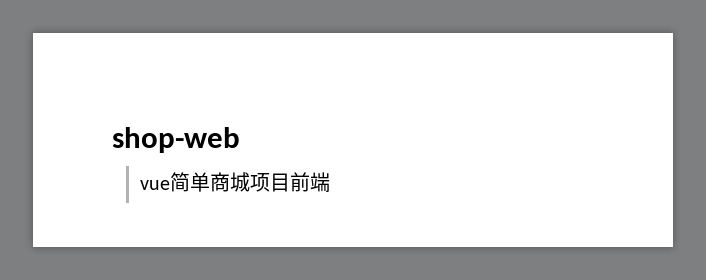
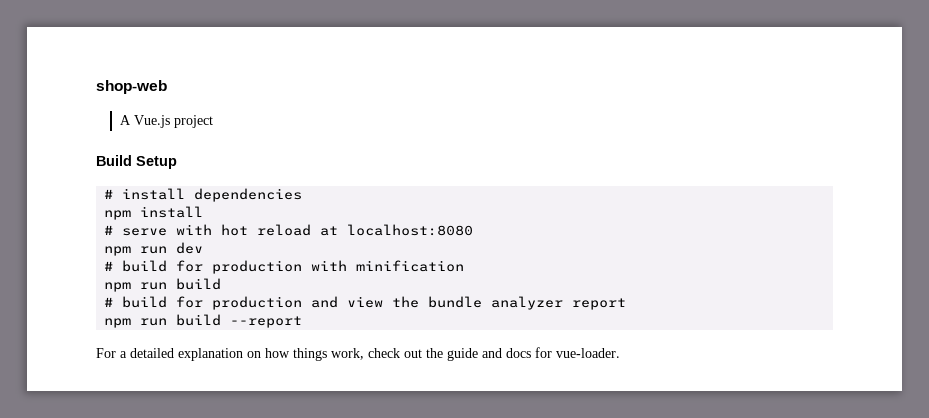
- vue简单商城项目前端
+ A Vue.js project
+ Build Setup
+ # install dependencies
+ npm install
+ # serve with hot reload at localhost:8080
+ npm run dev
+ # build for production with minification
+ npm run build
+ # build for production and view the bundle analyzer report
+ npm run build --report
+ For a detailed explanation on how things work, check out the guide and docs for vue-loader.

